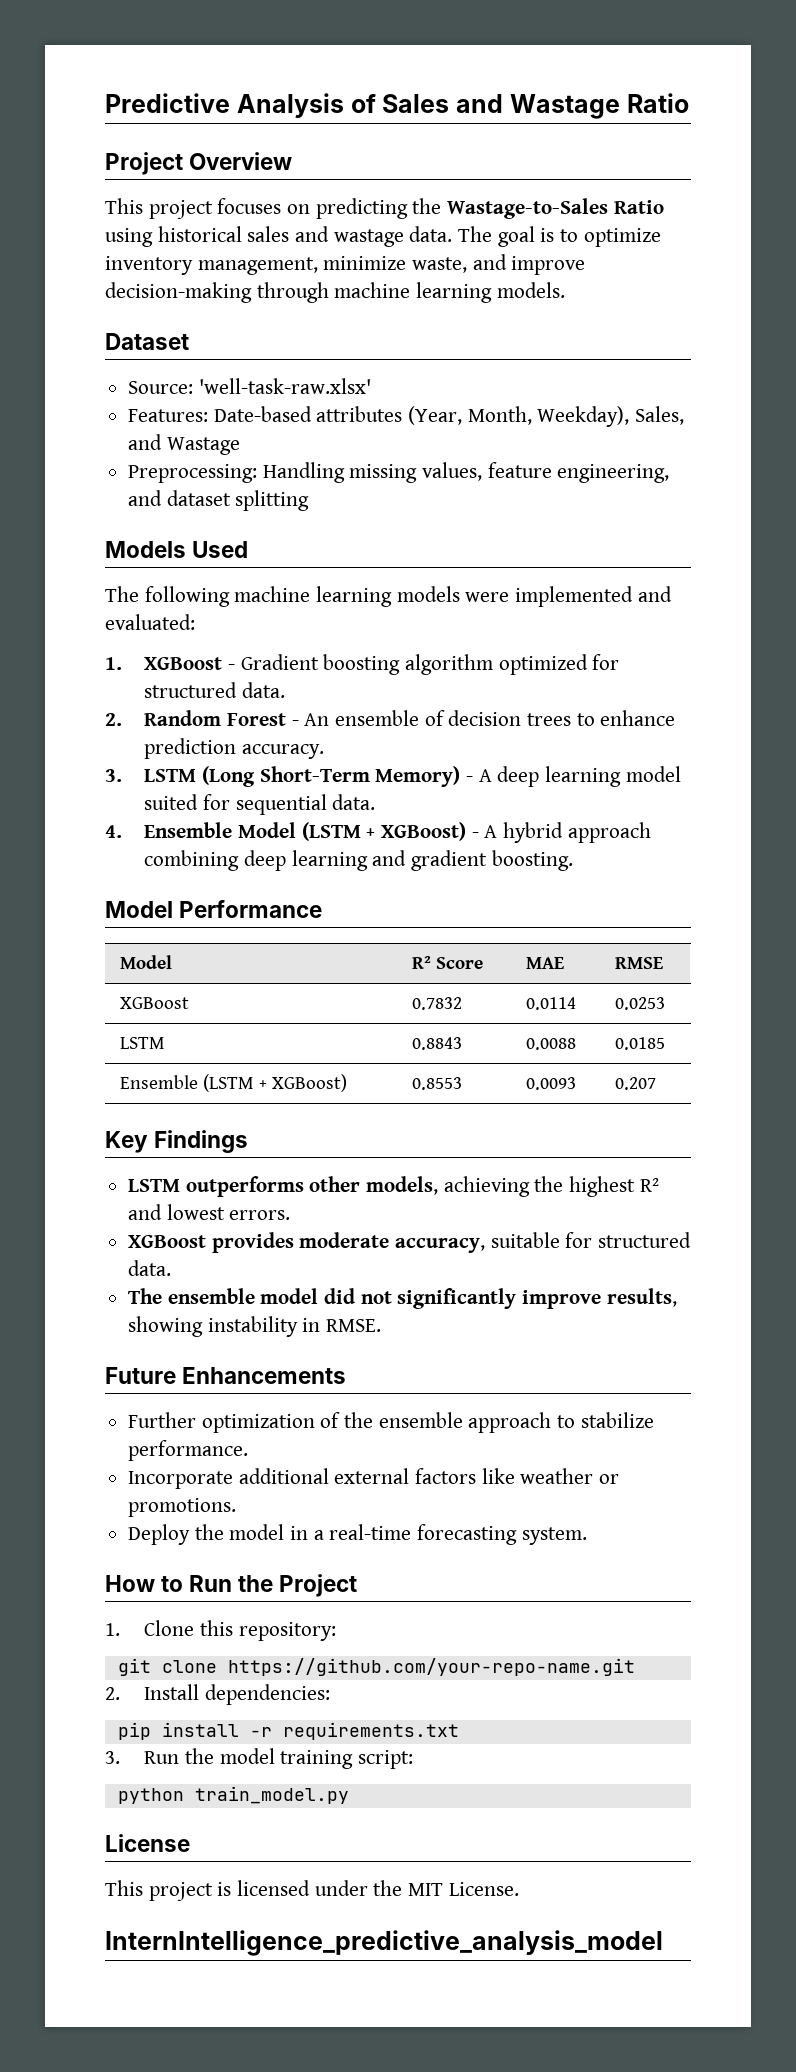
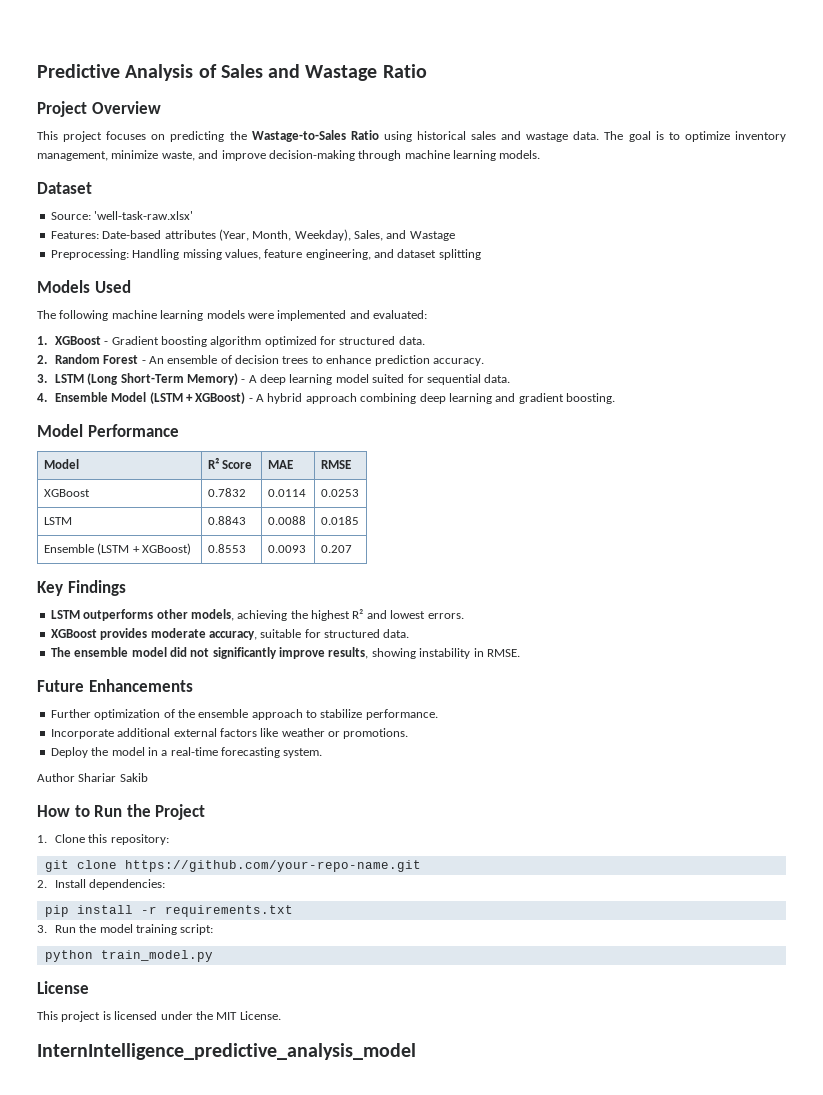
+ Author Shariar Sakib

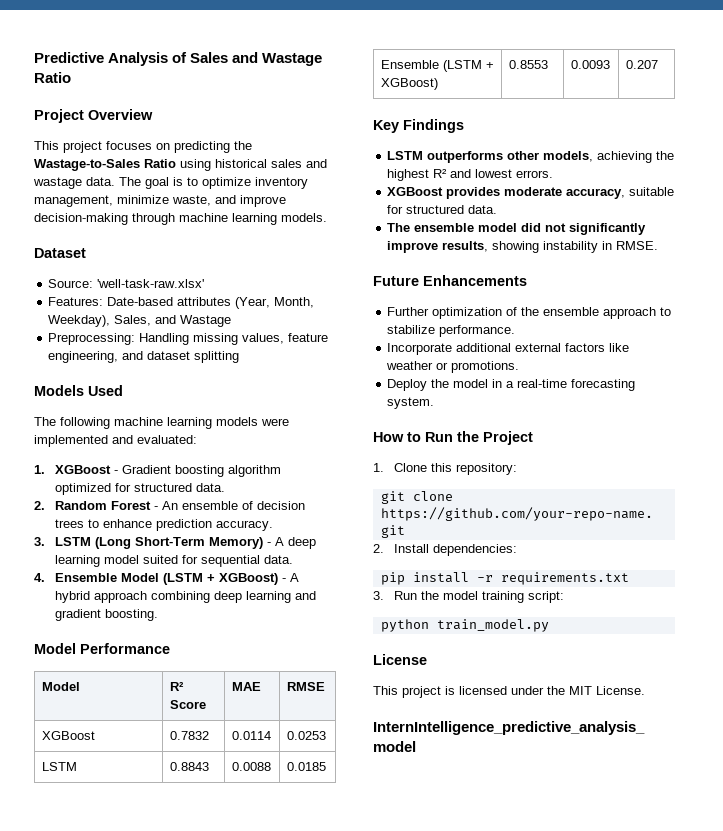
- Author Shariar Sakib

